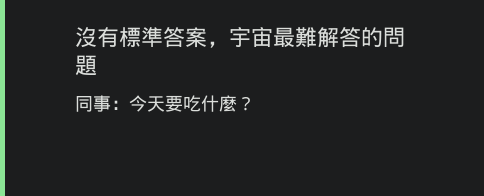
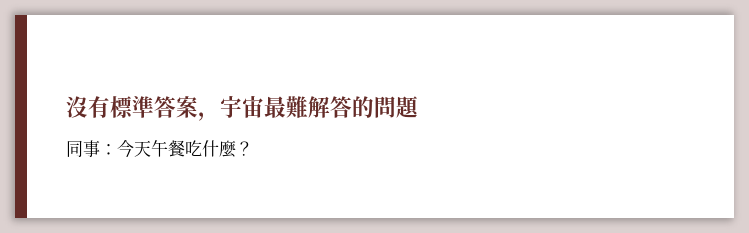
- 同事：今天要吃什麼？
+ 同事：今天午餐吃什麼？

